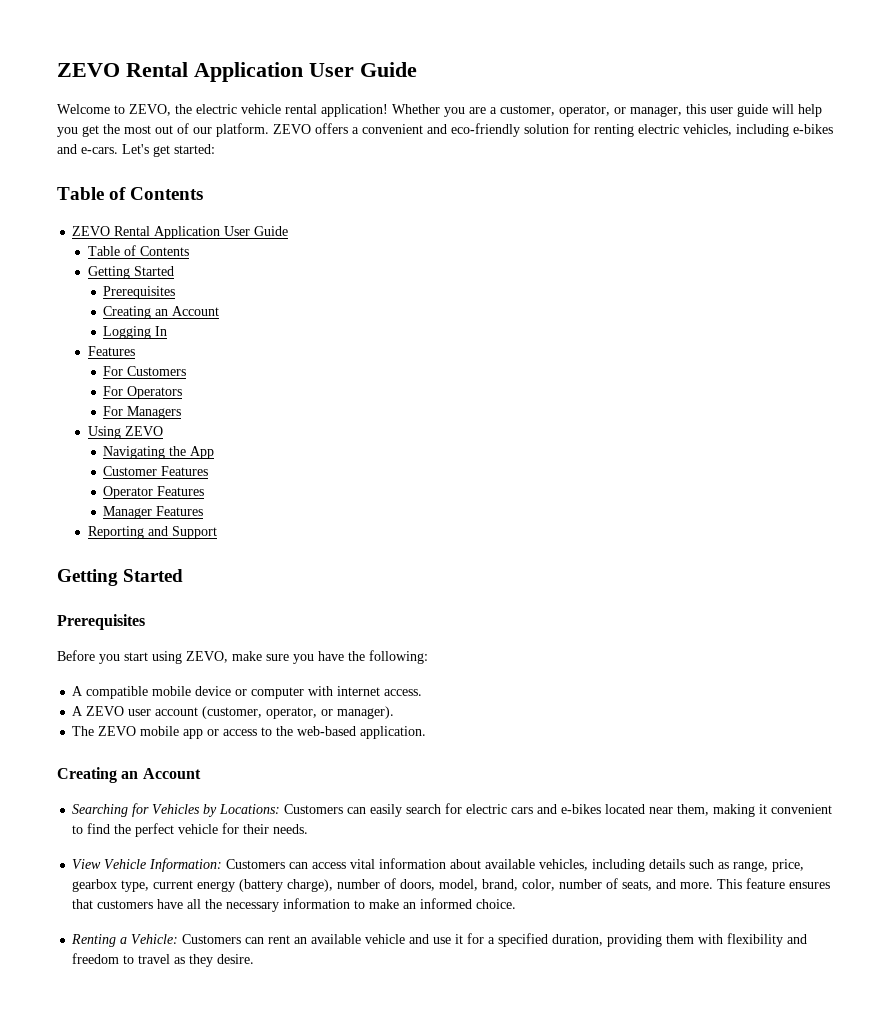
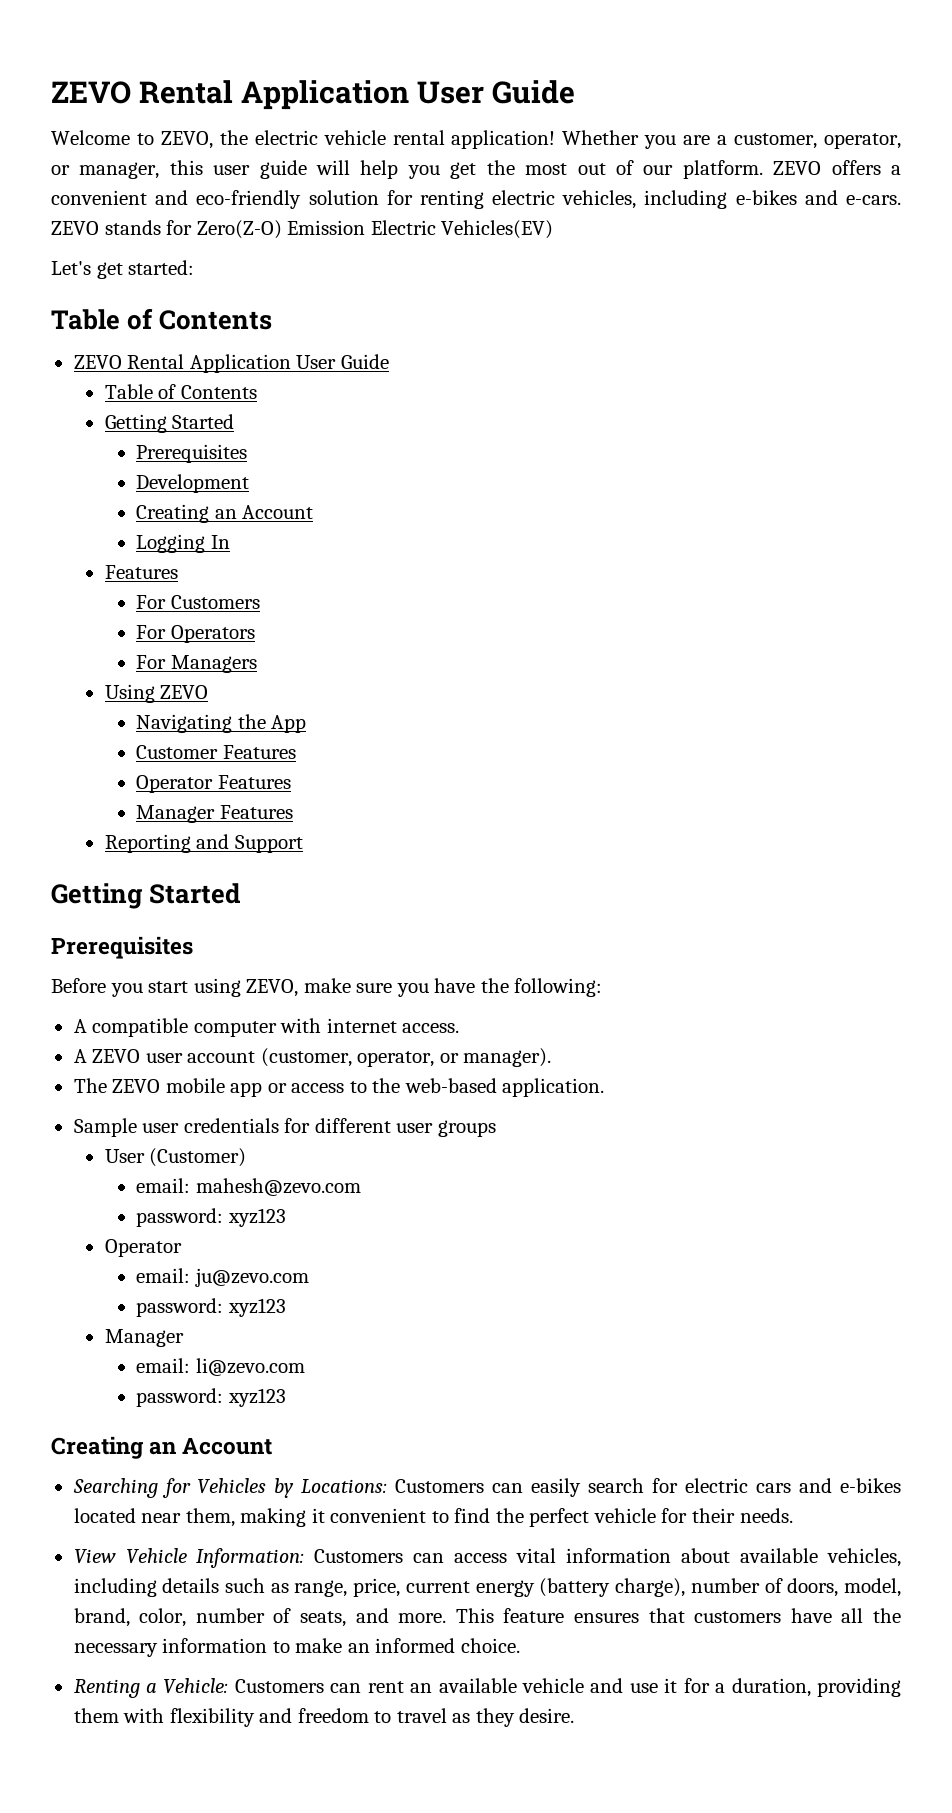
- ZEVO offers a convenient and eco-friendly solution for renting electric vehicles, including e-bikes and e-cars. Let's get started:
+ ZEVO offers a convenient and eco-friendly solution for renting electric vehicles, including e-bikes and e-cars. ZEVO stands for Zero(Z-O) Emission Electric Vehicles(EV)
+ Let's get started:
+ Development
- A compatible mobile device or computer with internet access.
+ A compatible computer with internet access.
+ Sample user credentials for different user groups
+ User (Customer)
+ email: mahesh@zevo.com
+ password: xyz123
+ Operator
+ email: ju@zevo.com
+ password: xyz123
+ Manager
+ email: li@zevo.com
+ password: xyz123
- View Vehicle Information: Customers can access vital information about available vehicles, including details such as range, price, gearbox type, current energy (battery charge), number of doors, model, brand, color, number of seats, and more.
+ View Vehicle Information: Customers can access vital information about available vehicles, including details such as range, price, current energy (battery charge), number of doors, model, brand, color, number of seats, and more.
- Renting a Vehicle: Customers can rent an available vehicle and use it for a specified duration, providing them with flexibility and freedom to travel as they desire.
+ Renting a Vehicle: Customers can rent an available vehicle and use it for a duration, providing them with flexibility and freedom to travel as they desire.

